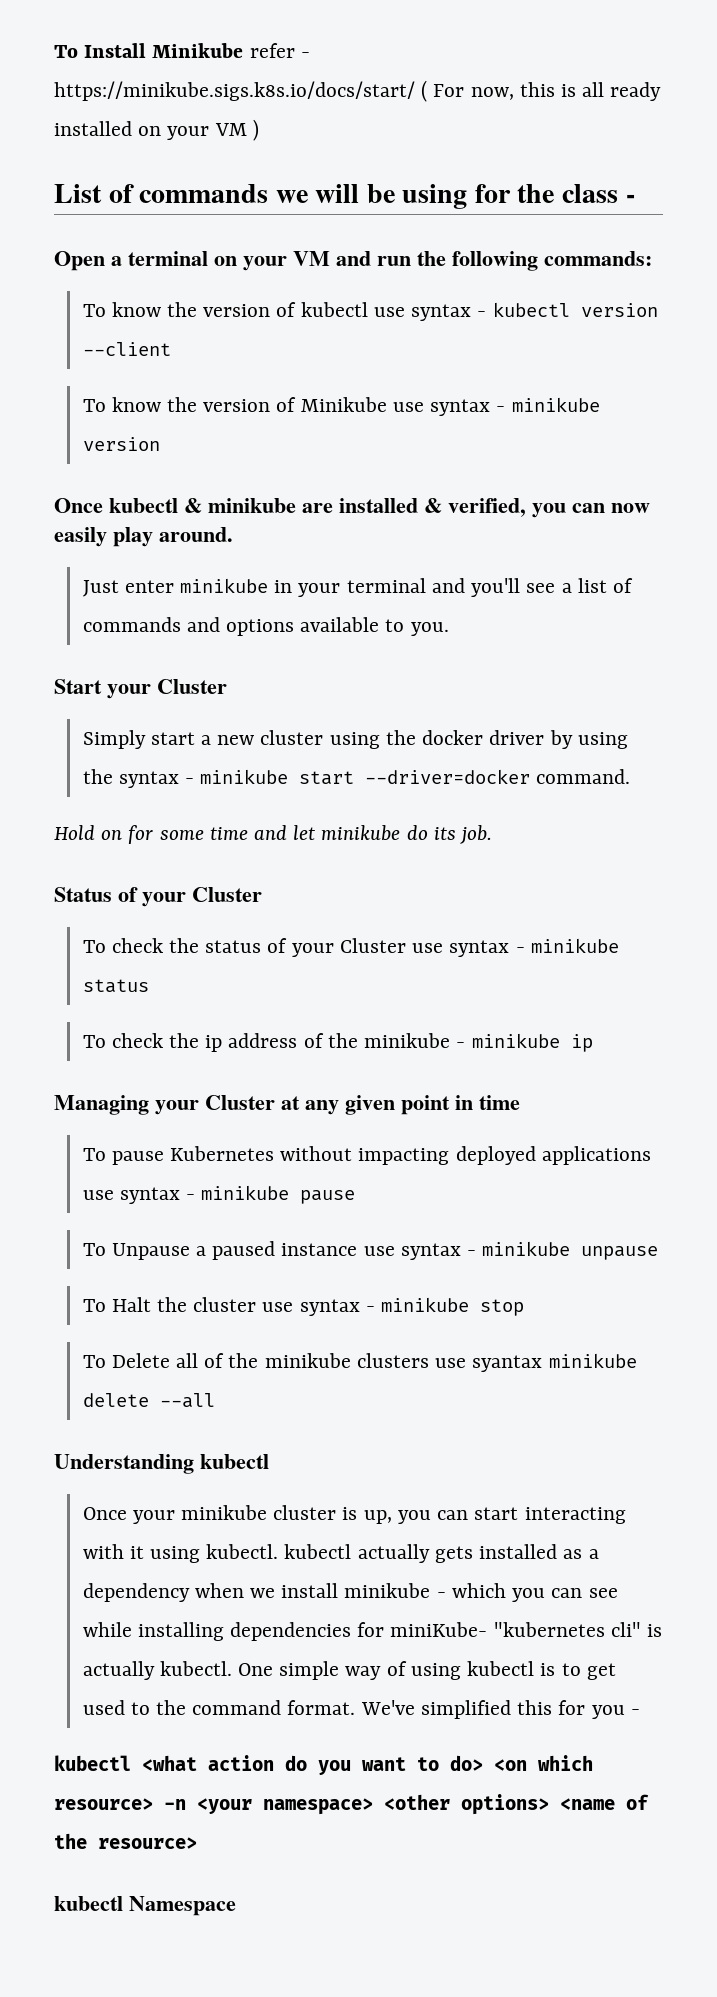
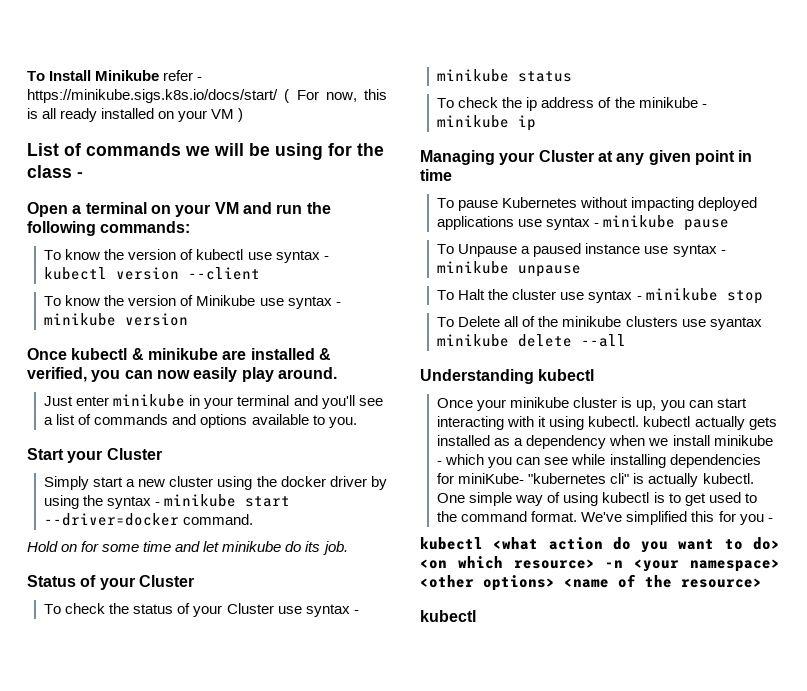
  kubectl <what action do you want to do> <on which resource> -n <your namespace> <other options> <name of the resource>
- kubectl Namespace
+ kubectl

